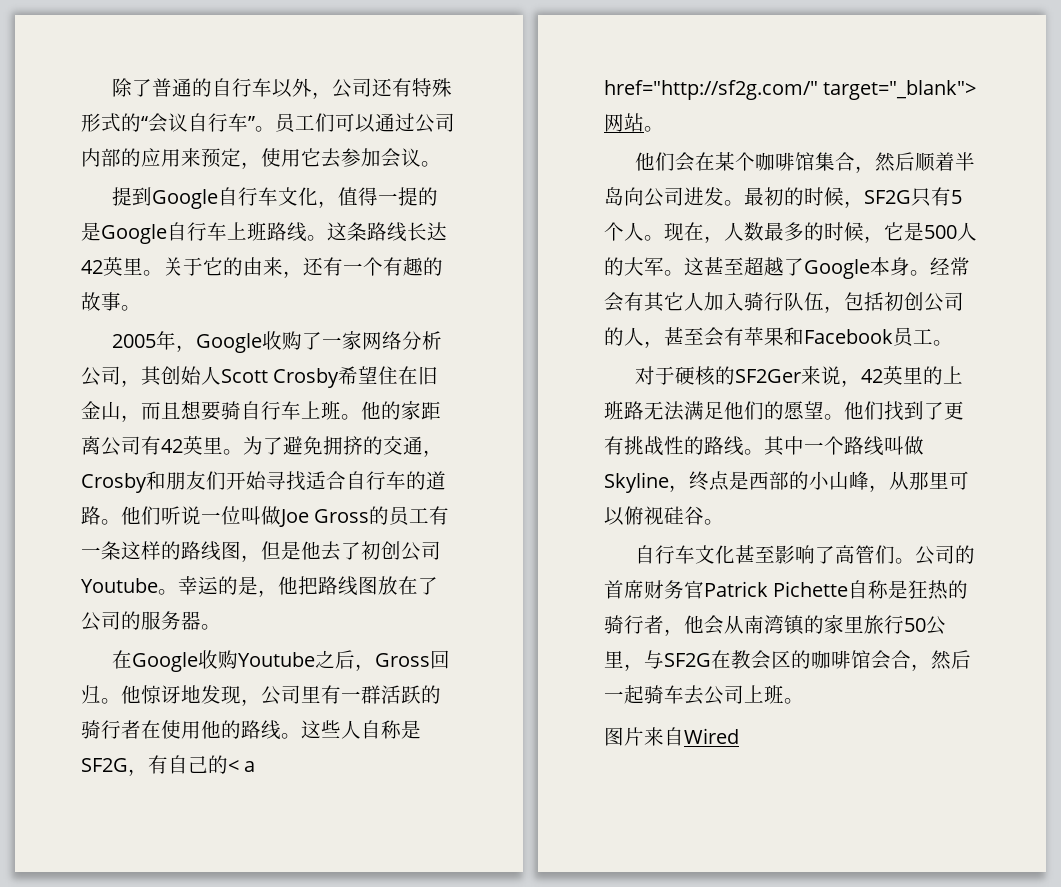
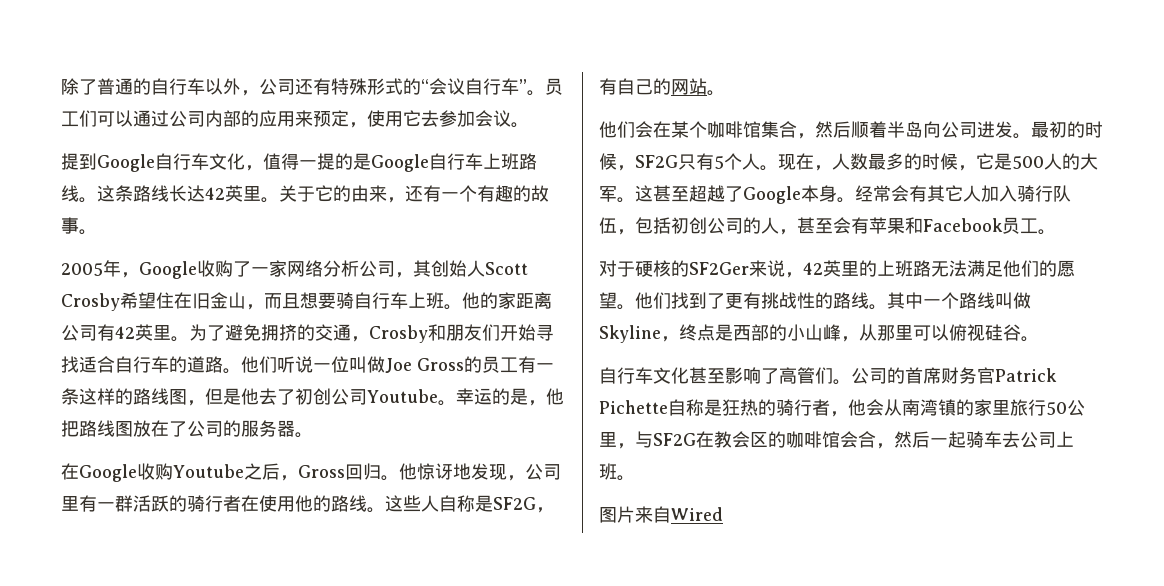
- 这些人自称是SF2G，有自己的< a href="http://sf2g.com/" target="_blank">网站。
+ 这些人自称是SF2G，有自己的网站。

